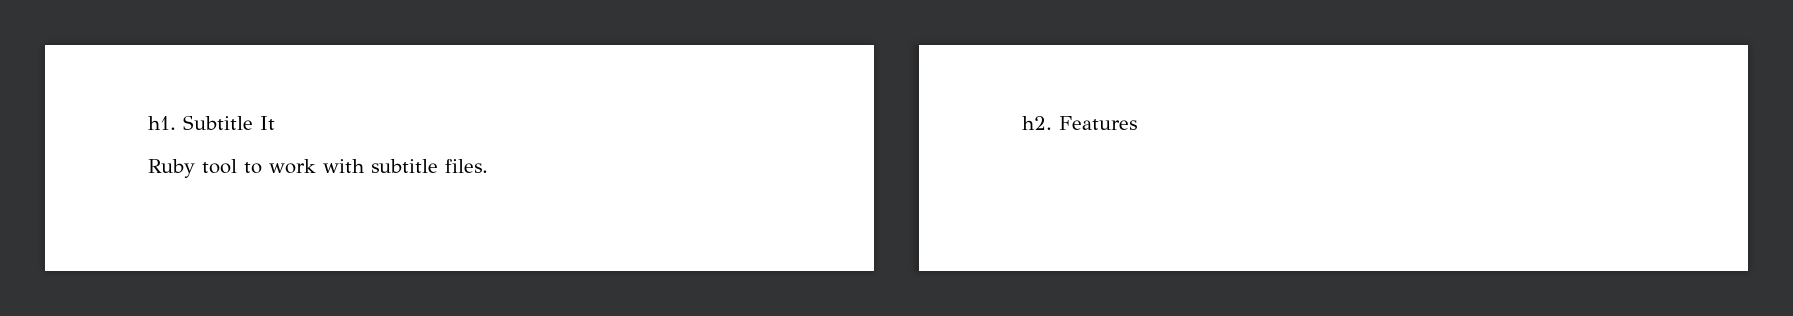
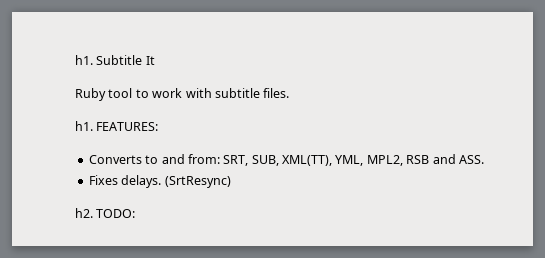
+ h1. FEATURES:
+ Converts to and from: SRT, SUB, XML(TT), YML, MPL2, RSB and ASS.
+ Fixes delays. (SrtResync)
- Features
+ TODO:

